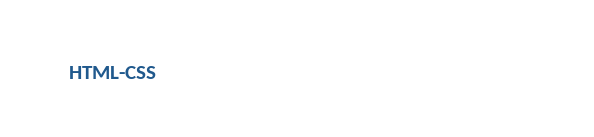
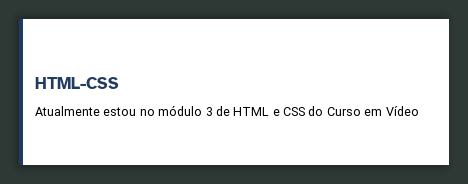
+ Atualmente estou no módulo 3 de HTML e CSS do Curso em Vídeo

